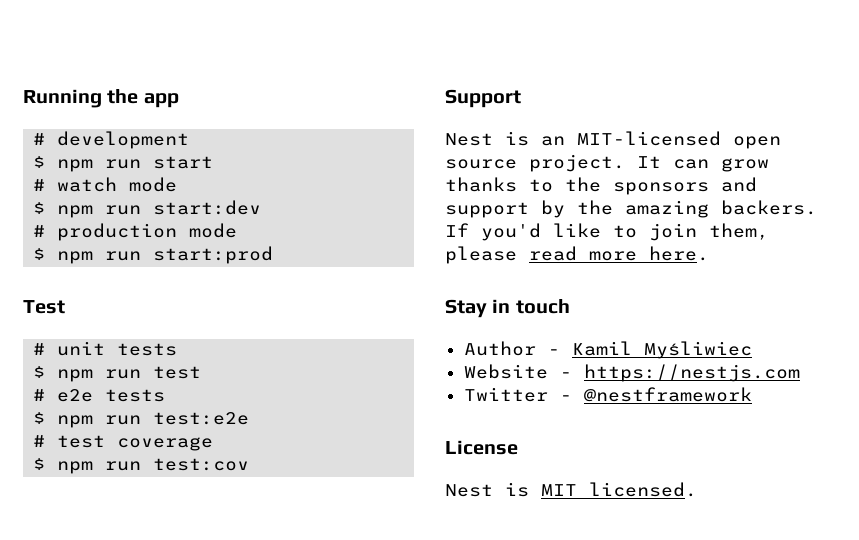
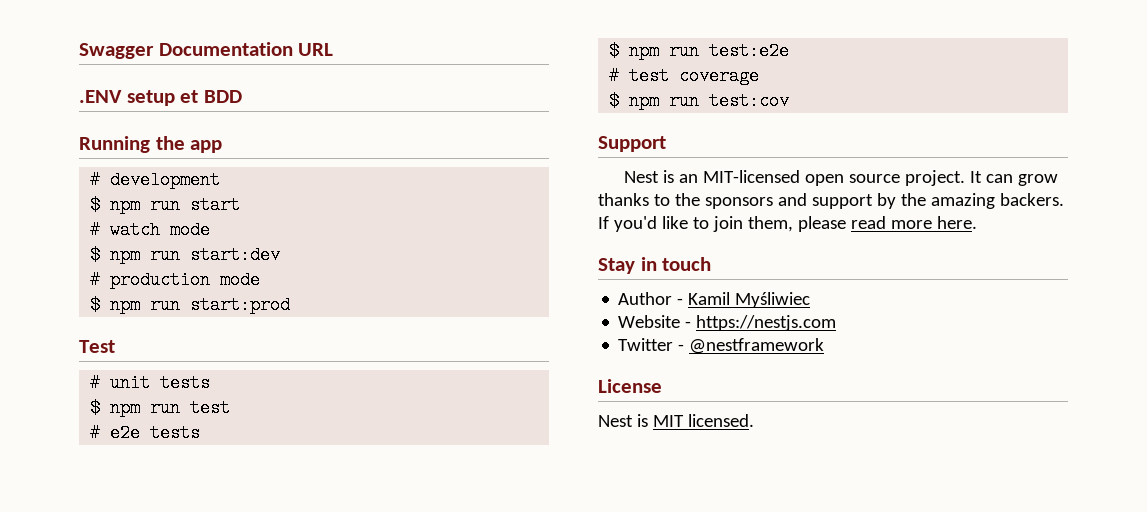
+ Swagger Documentation URL
+ .ENV setup et BDD

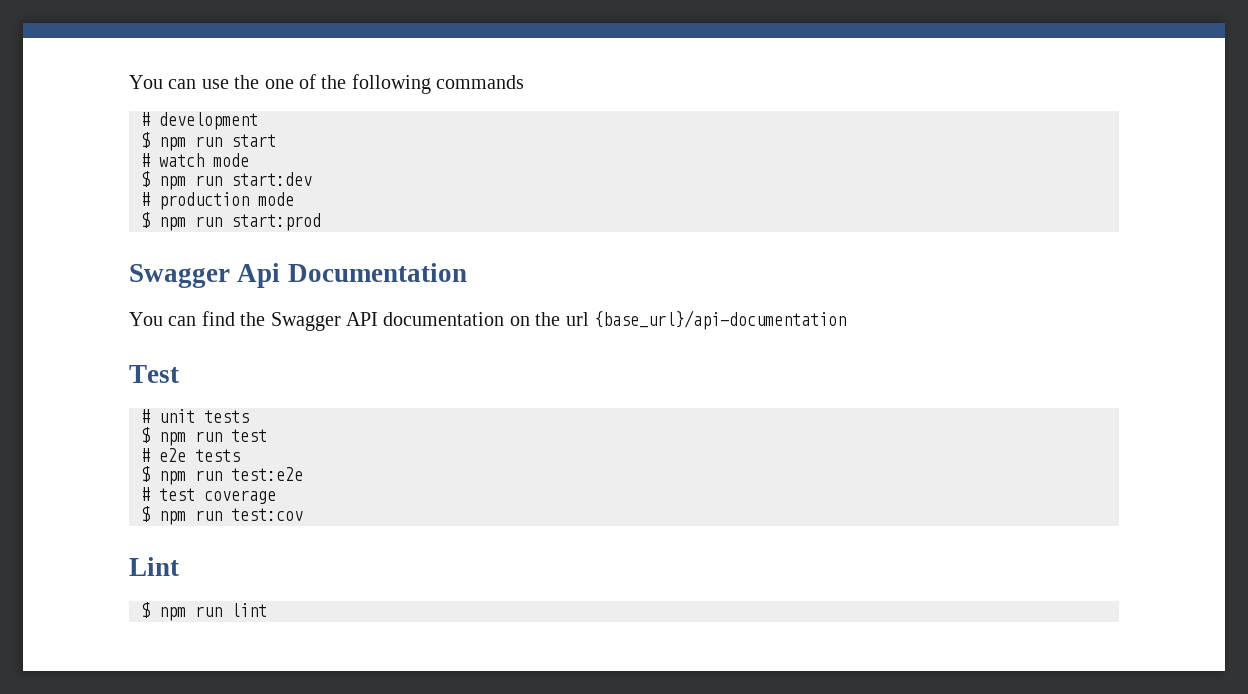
- Swagger Documentation URL
- .ENV setup et BDD
- Running the app
+ You can use the one of the following commands
+ Swagger Api Documentation
+ You can find the Swagger API documentation on the url {base_url}/api-documentation
- Support
- Nest is an MIT-licensed open source project. It can grow thanks to the sponsors and support by the amazing backers. If you'd like to join them, please read more here.
- Stay in touch
- Author - Kamil Myśliwiec
- Website - https://nestjs.com
- Twitter - @nestframework
- License
- Nest is MIT licensed.
+ Lint
+ $ npm run lint

